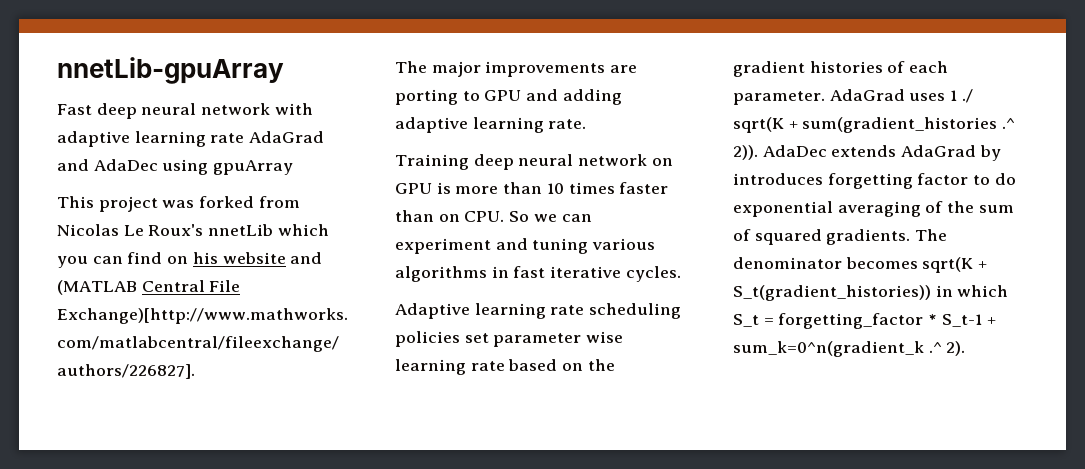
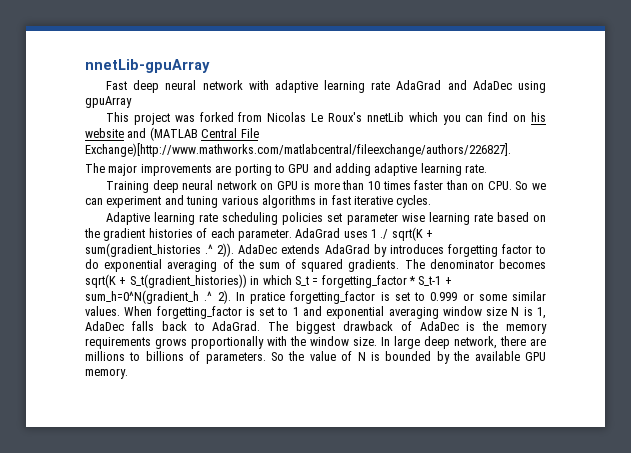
- The denominator becomes sqrt(K + S_t(gradient_histories)) in which S_t = forgetting_factor * S_t-1 + sum_k=0^n(gradient_k .^ 2).
+ The denominator becomes sqrt(K + S_t(gradient_histories)) in which S_t = forgetting_factor * S_t-1 + sum_h=0^N(gradient_h .^ 2).
+ In pratice forgetting_factor is set to 0.999 or some similar values. When forgetting_factor is set to 1 and exponential averaging window size N is 1, AdaDec falls back to AdaGrad. The biggest drawback of AdaDec is the memory requirements grows proportionally with the window size. In large deep network, there are millions to billions of parameters. So the value of N is bounded by the available GPU memory.

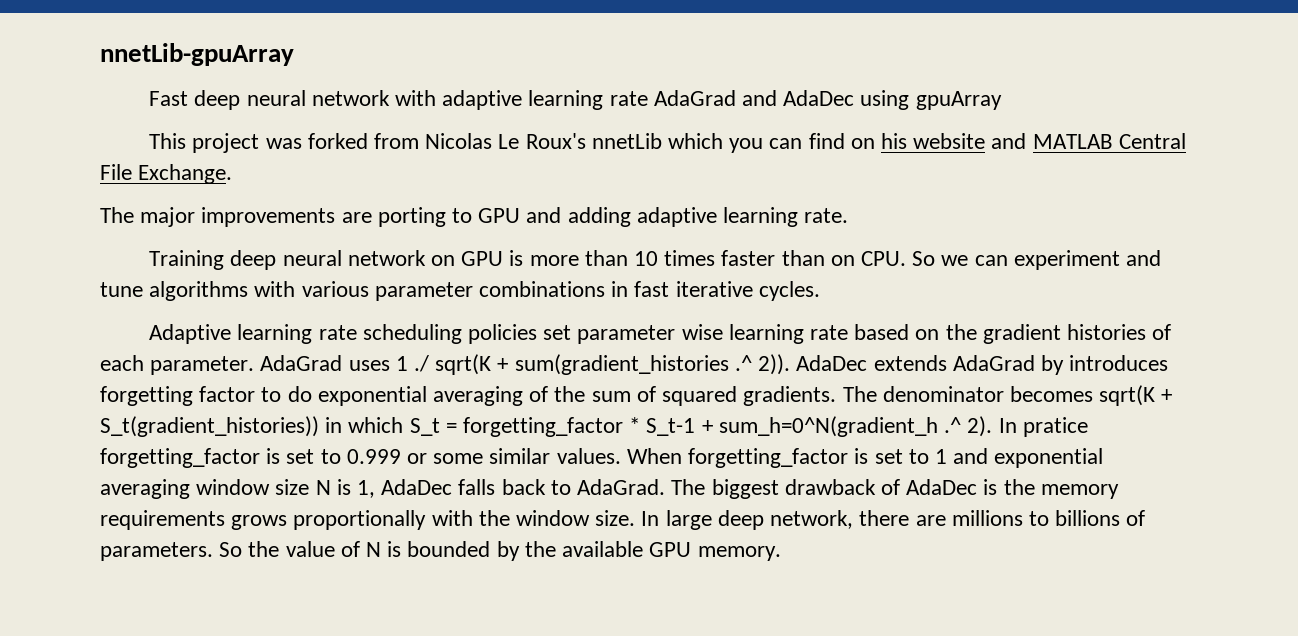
- This project was forked from Nicolas Le Roux's nnetLib which you can find on his website and (MATLAB Central File Exchange)[http://www.mathworks.com/matlabcentral/fileexchange/authors/226827].
+ This project was forked from Nicolas Le Roux's nnetLib which you can find on his website and MATLAB Central File Exchange.
- Training deep neural network on GPU is more than 10 times faster than on CPU. So we can experiment and tuning various algorithms in fast iterative cycles.
+ Training deep neural network on GPU is more than 10 times faster than on CPU. So we can experiment and tune algorithms with various parameter combinations in fast iterative cycles.

